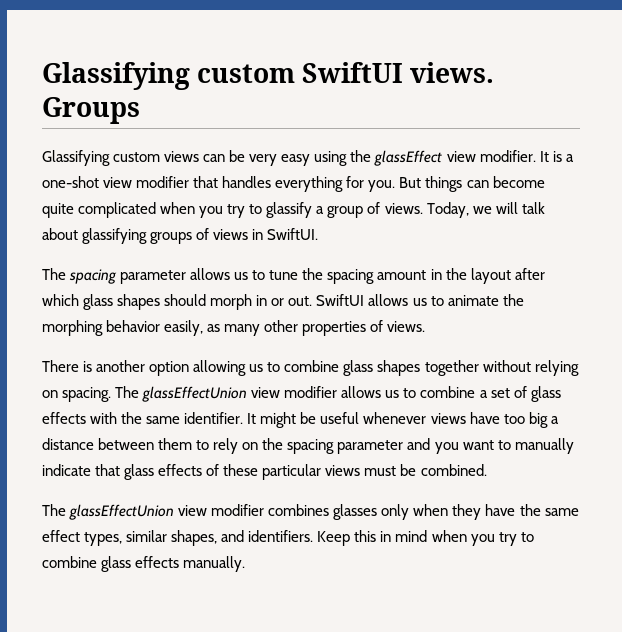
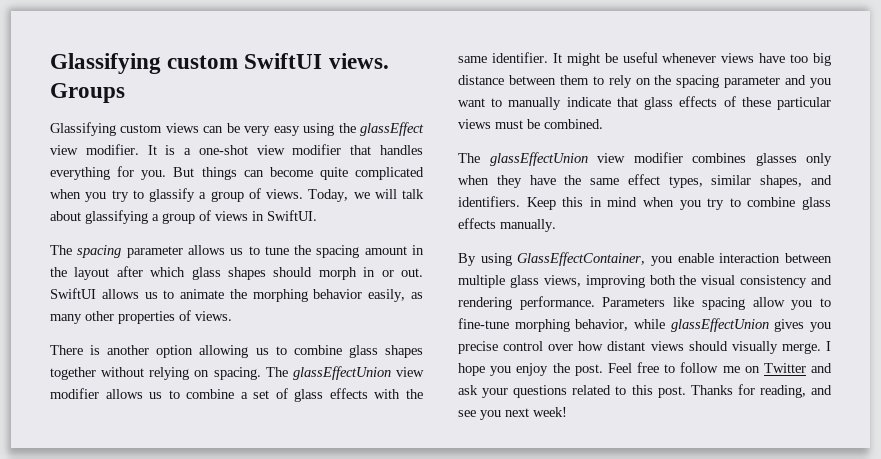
- Today, we will talk about glassifying groups of views in SwiftUI.
+ Today, we will talk about glassifying a group of views in SwiftUI.
- It might be useful whenever views have too big a distance between them to rely on the spacing parameter and you want to manually indicate that glass effects of these particular views must be combined.
+ It might be useful whenever views have too big distance between them to rely on the spacing parameter and you want to manually indicate that glass effects of these particular views must be combined.
+ By using GlassEffectContainer, you enable interaction between multiple glass views, improving both the visual consistency and rendering performance. Parameters like spacing allow you to fine-tune morphing behavior, while glassEffectUnion gives you precise control over how distant views should visually merge. I hope you enjoy the post. Feel free to follow me on Twitter and ask your questions related to this post. Thanks for reading, and see you next week!

